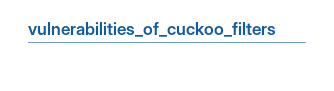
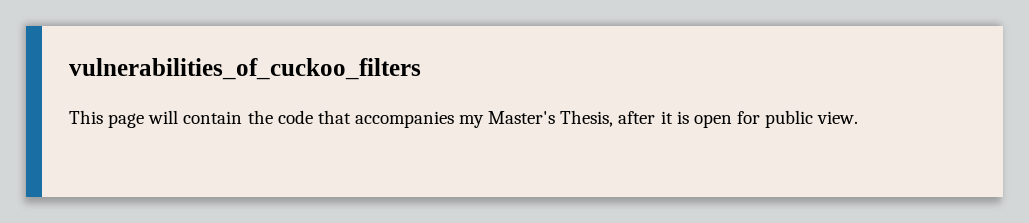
+ This page will contain the code that accompanies my Master's Thesis, after it is open for public view.

